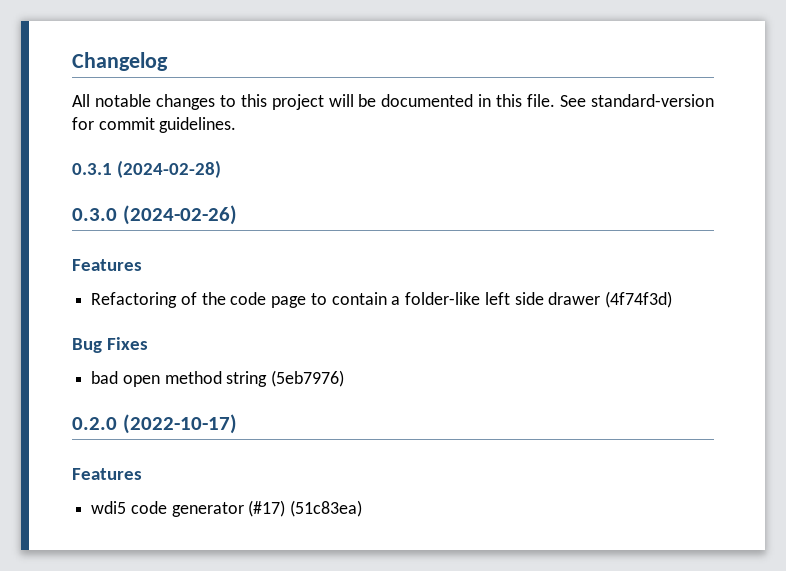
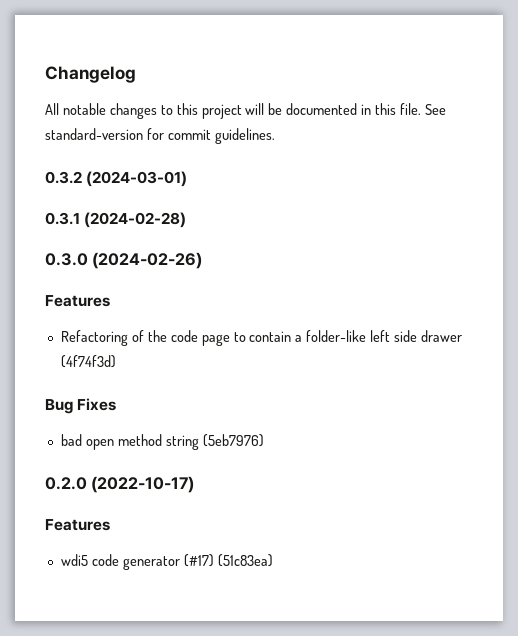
+ 0.3.2 (2024-03-01)

